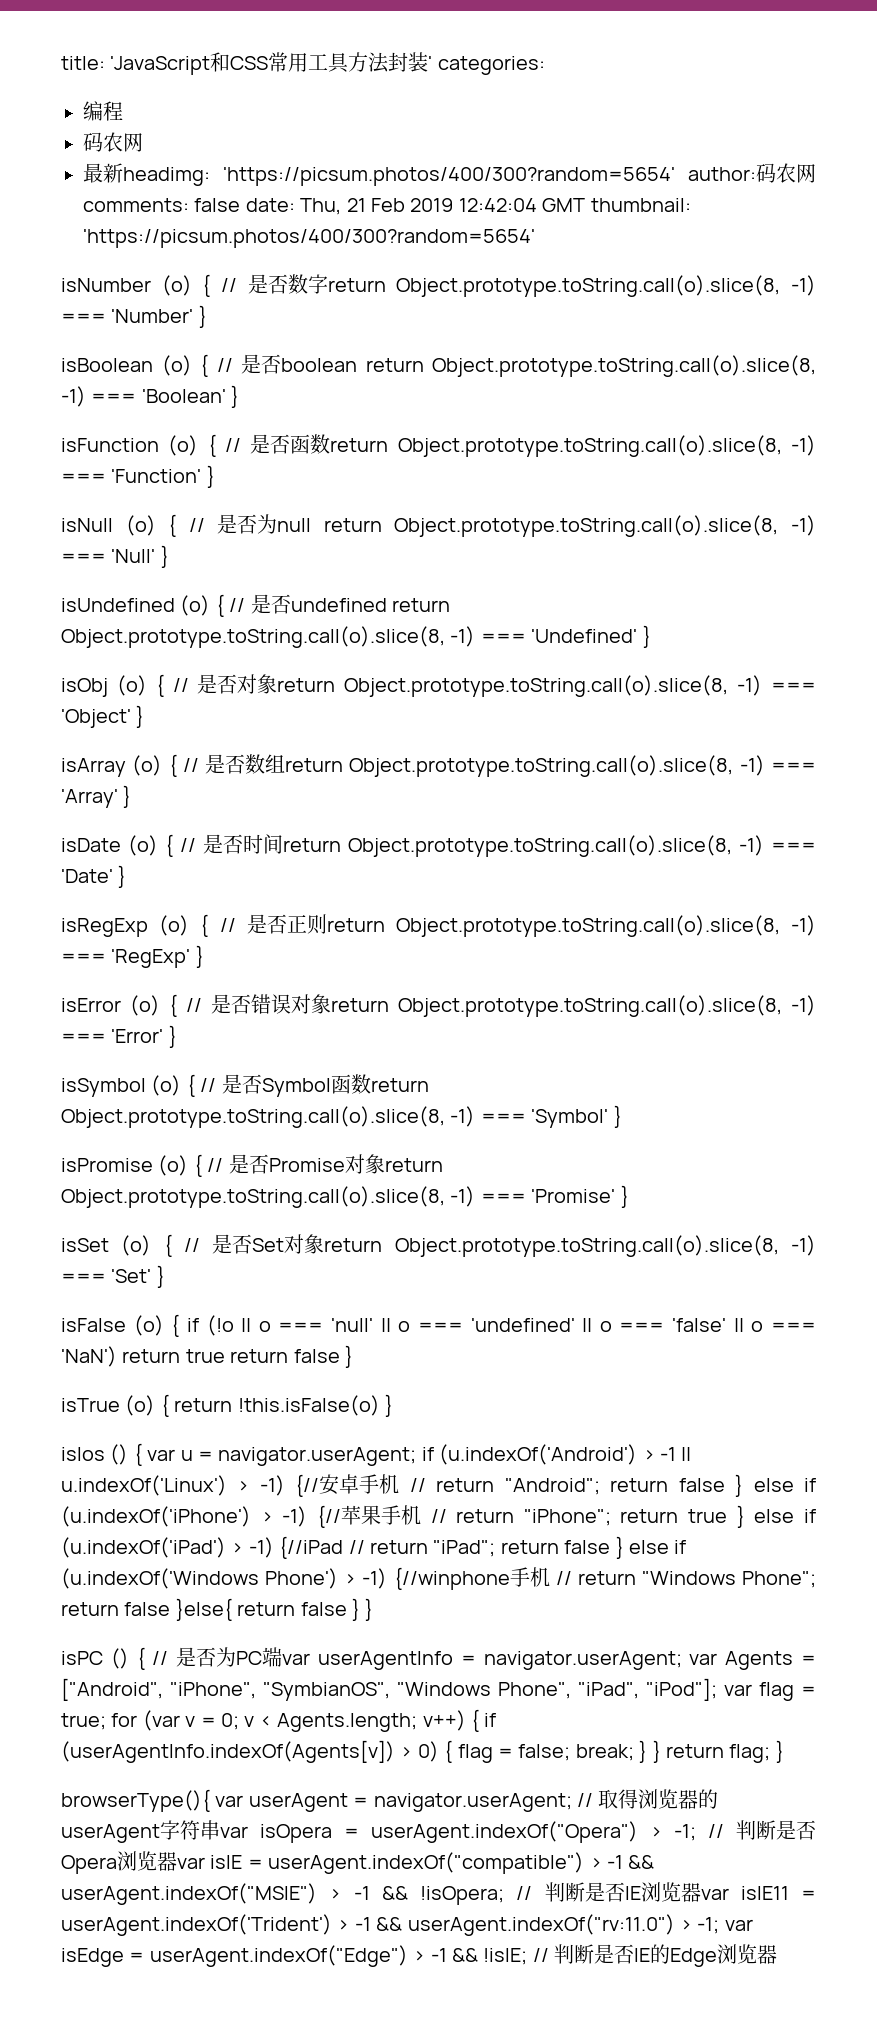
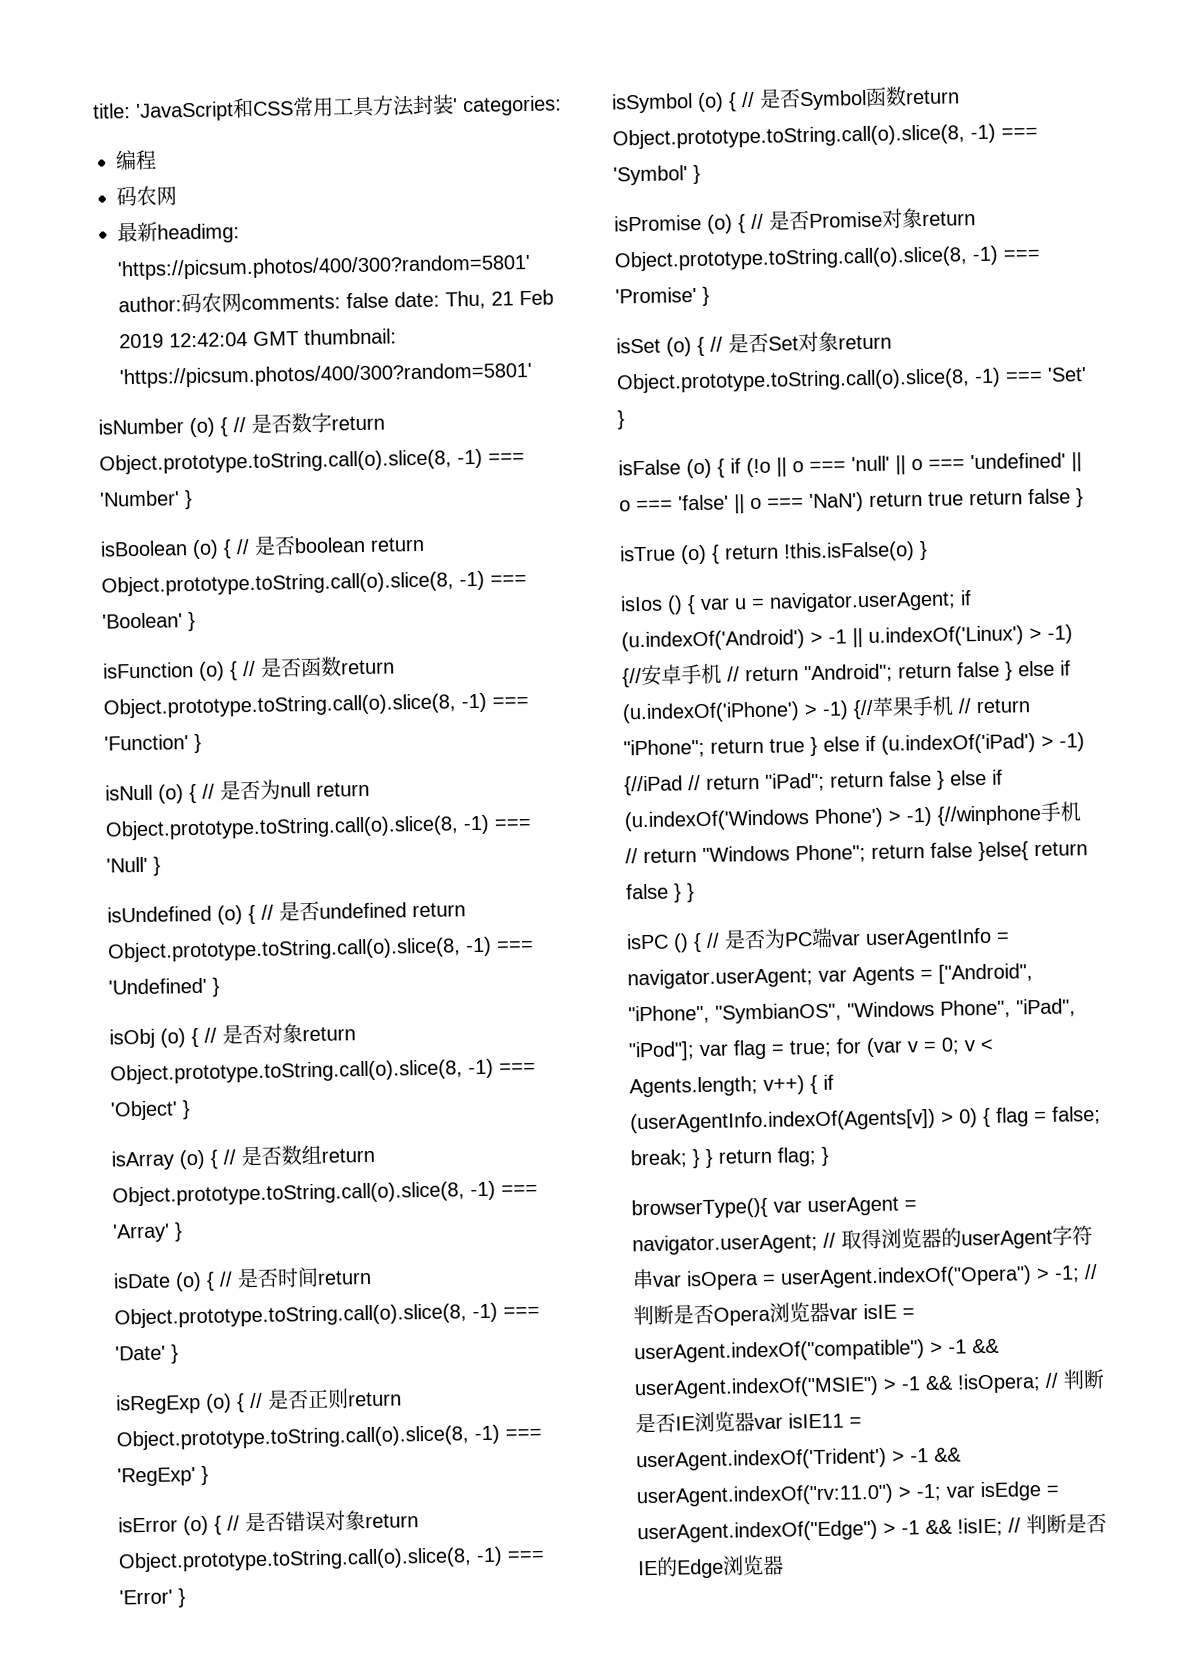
- 最新headimg: 'https://picsum.photos/400/300?random=5654' author:码农网comments: false date: Thu, 21 Feb 2019 12:42:04 GMT thumbnail: 'https://picsum.photos/400/300?random=5654'
+ 最新headimg: 'https://picsum.photos/400/300?random=5801' author:码农网comments: false date: Thu, 21 Feb 2019 12:42:04 GMT thumbnail: 'https://picsum.photos/400/300?random=5801'

